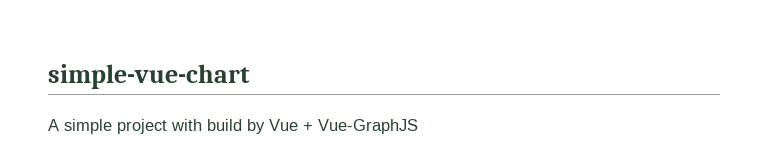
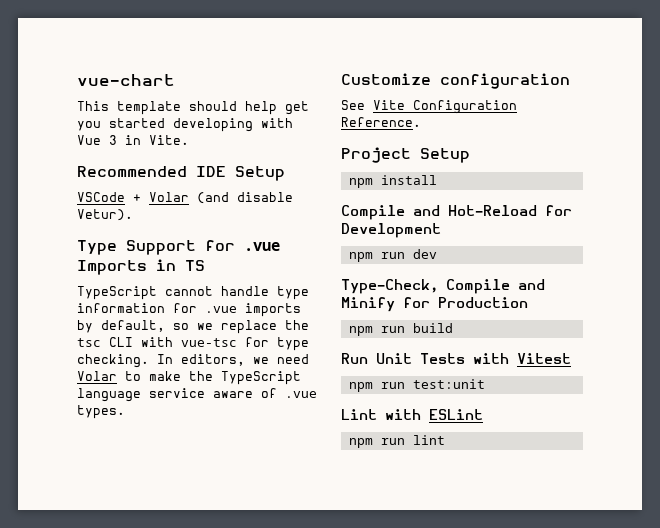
- simple-vue-chart
- A simple project with build by Vue + Vue-GraphJS
+ vue-chart
+ This template should help get you started developing with Vue 3 in Vite.
+ Recommended IDE Setup
+ VSCode + Volar (and disable Vetur).
+ Type Support for .vue Imports in TS
+ TypeScript cannot handle type information for .vue imports by default, so we replace the tsc CLI with vue-tsc for type checking. In editors, we need Volar to make the TypeScript language service aware of .vue types.
+ Customize configuration
+ See Vite Configuration Reference.
+ Project Setup
+ npm install
+ Compile and Hot-Reload for Development
+ npm run dev
+ Type-Check, Compile and Minify for Production
+ npm run build
+ Run Unit Tests with Vitest
+ npm run test:unit
+ Lint with ESLint
+ npm run lint

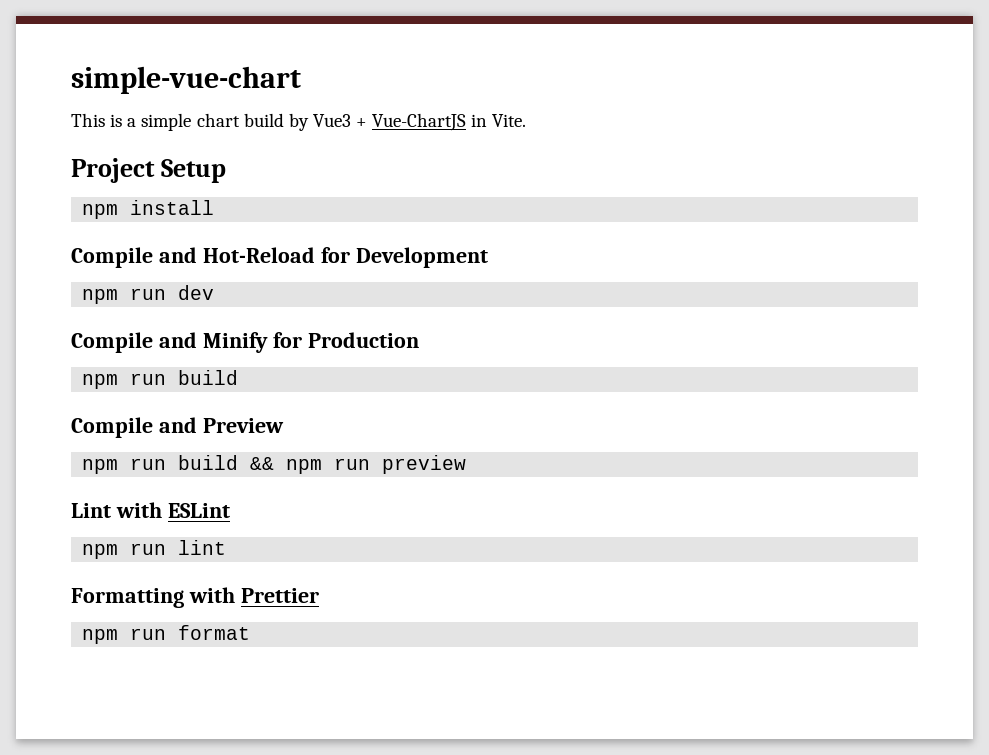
- vue-chart
+ simple-vue-chart
- This template should help get you started developing with Vue 3 in Vite.
- Recommended IDE Setup
- VSCode + Volar (and disable Vetur).
- Type Support for .vue Imports in TS
- TypeScript cannot handle type information for .vue imports by default, so we replace the tsc CLI with vue-tsc for type checking. In editors, we need Volar to make the TypeScript language service aware of .vue types.
- Customize configuration
- See Vite Configuration Reference.
+ This is a simple chart build by Vue3 + Vue-ChartJS in Vite.
- Type-Check, Compile and Minify for Production
+ Compile and Minify for Production
- Run Unit Tests with Vitest
- npm run test:unit
+ Compile and Preview
+ npm run build && npm run preview
+ Formatting with Prettier
+ npm run format

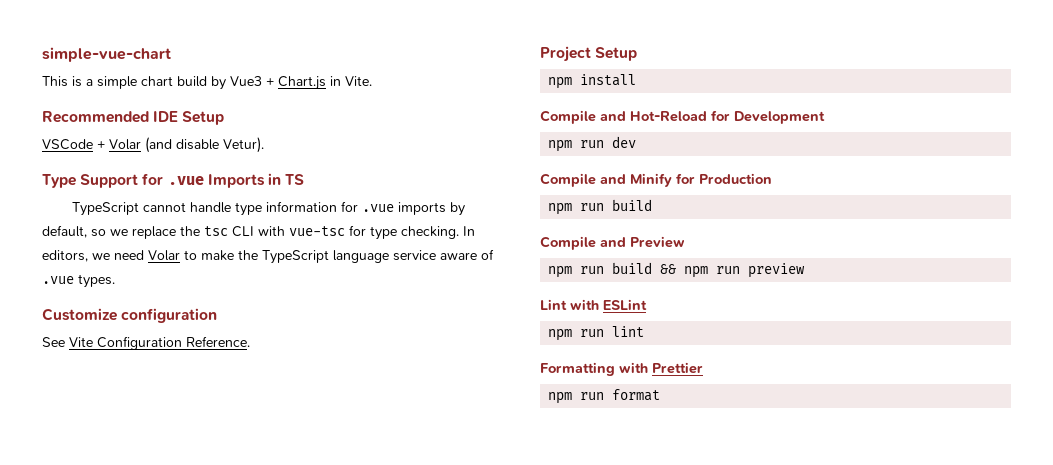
- This is a simple chart build by Vue3 + Vue-ChartJS in Vite.
+ This is a simple chart build by Vue3 + Chart.js in Vite.
+ Recommended IDE Setup
+ VSCode + Volar (and disable Vetur).
+ Type Support for .vue Imports in TS
+ TypeScript cannot handle type information for .vue imports by default, so we replace the tsc CLI with vue-tsc for type checking. In editors, we need Volar to make the TypeScript language service aware of .vue types.
+ Customize configuration
+ See Vite Configuration Reference.

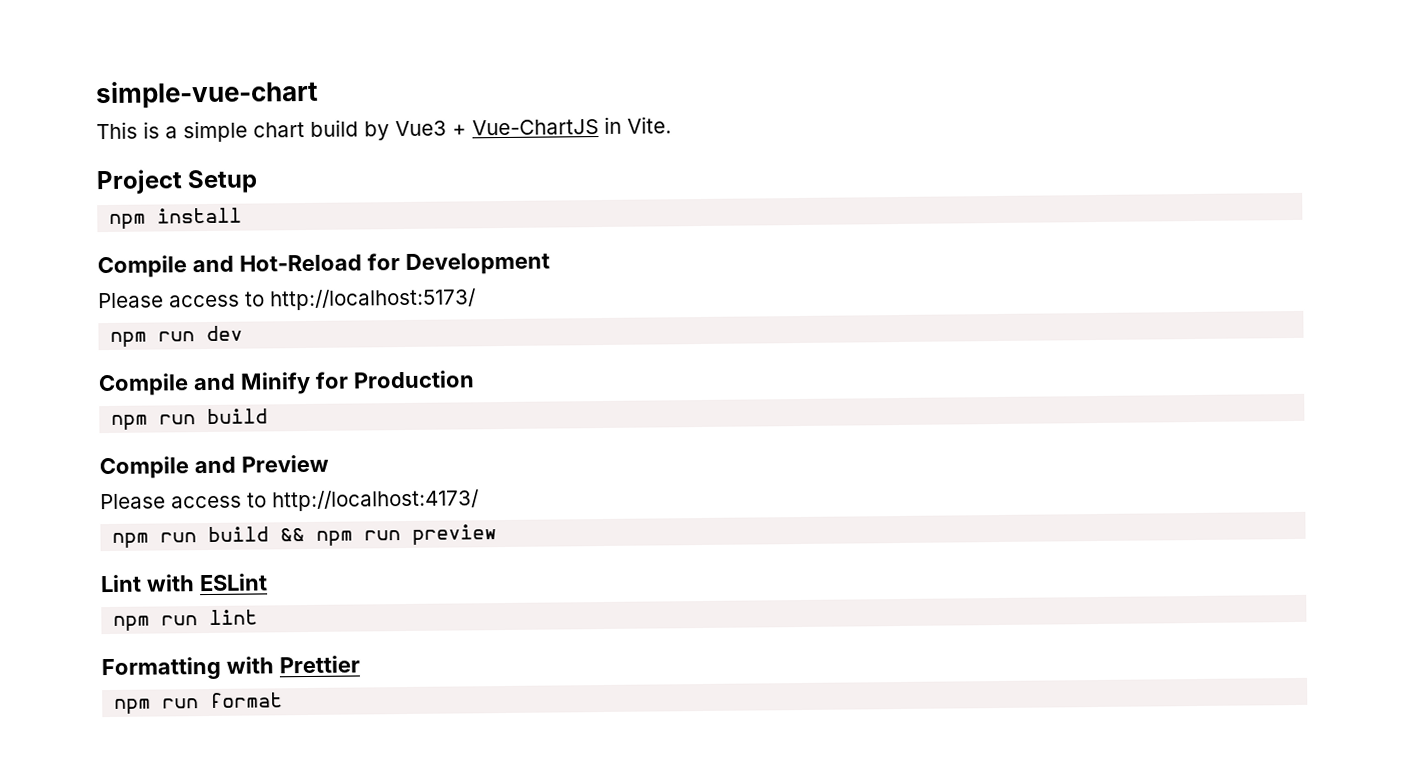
- This is a simple chart build by Vue3 + Chart.js in Vite.
+ This is a simple chart build by Vue3 + Vue-ChartJS in Vite.
- Recommended IDE Setup
- VSCode + Volar (and disable Vetur).
- Type Support for .vue Imports in TS
- TypeScript cannot handle type information for .vue imports by default, so we replace the tsc CLI with vue-tsc for type checking. In editors, we need Volar to make the TypeScript language service aware of .vue types.
- Customize configuration
- See Vite Configuration Reference.
+ Please access to http://localhost:5173/
+ Please access to http://localhost:4173/

